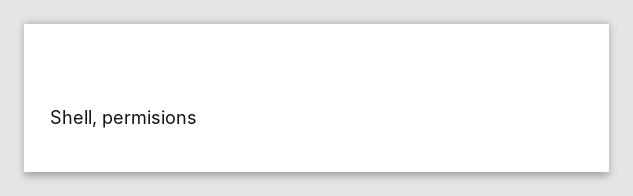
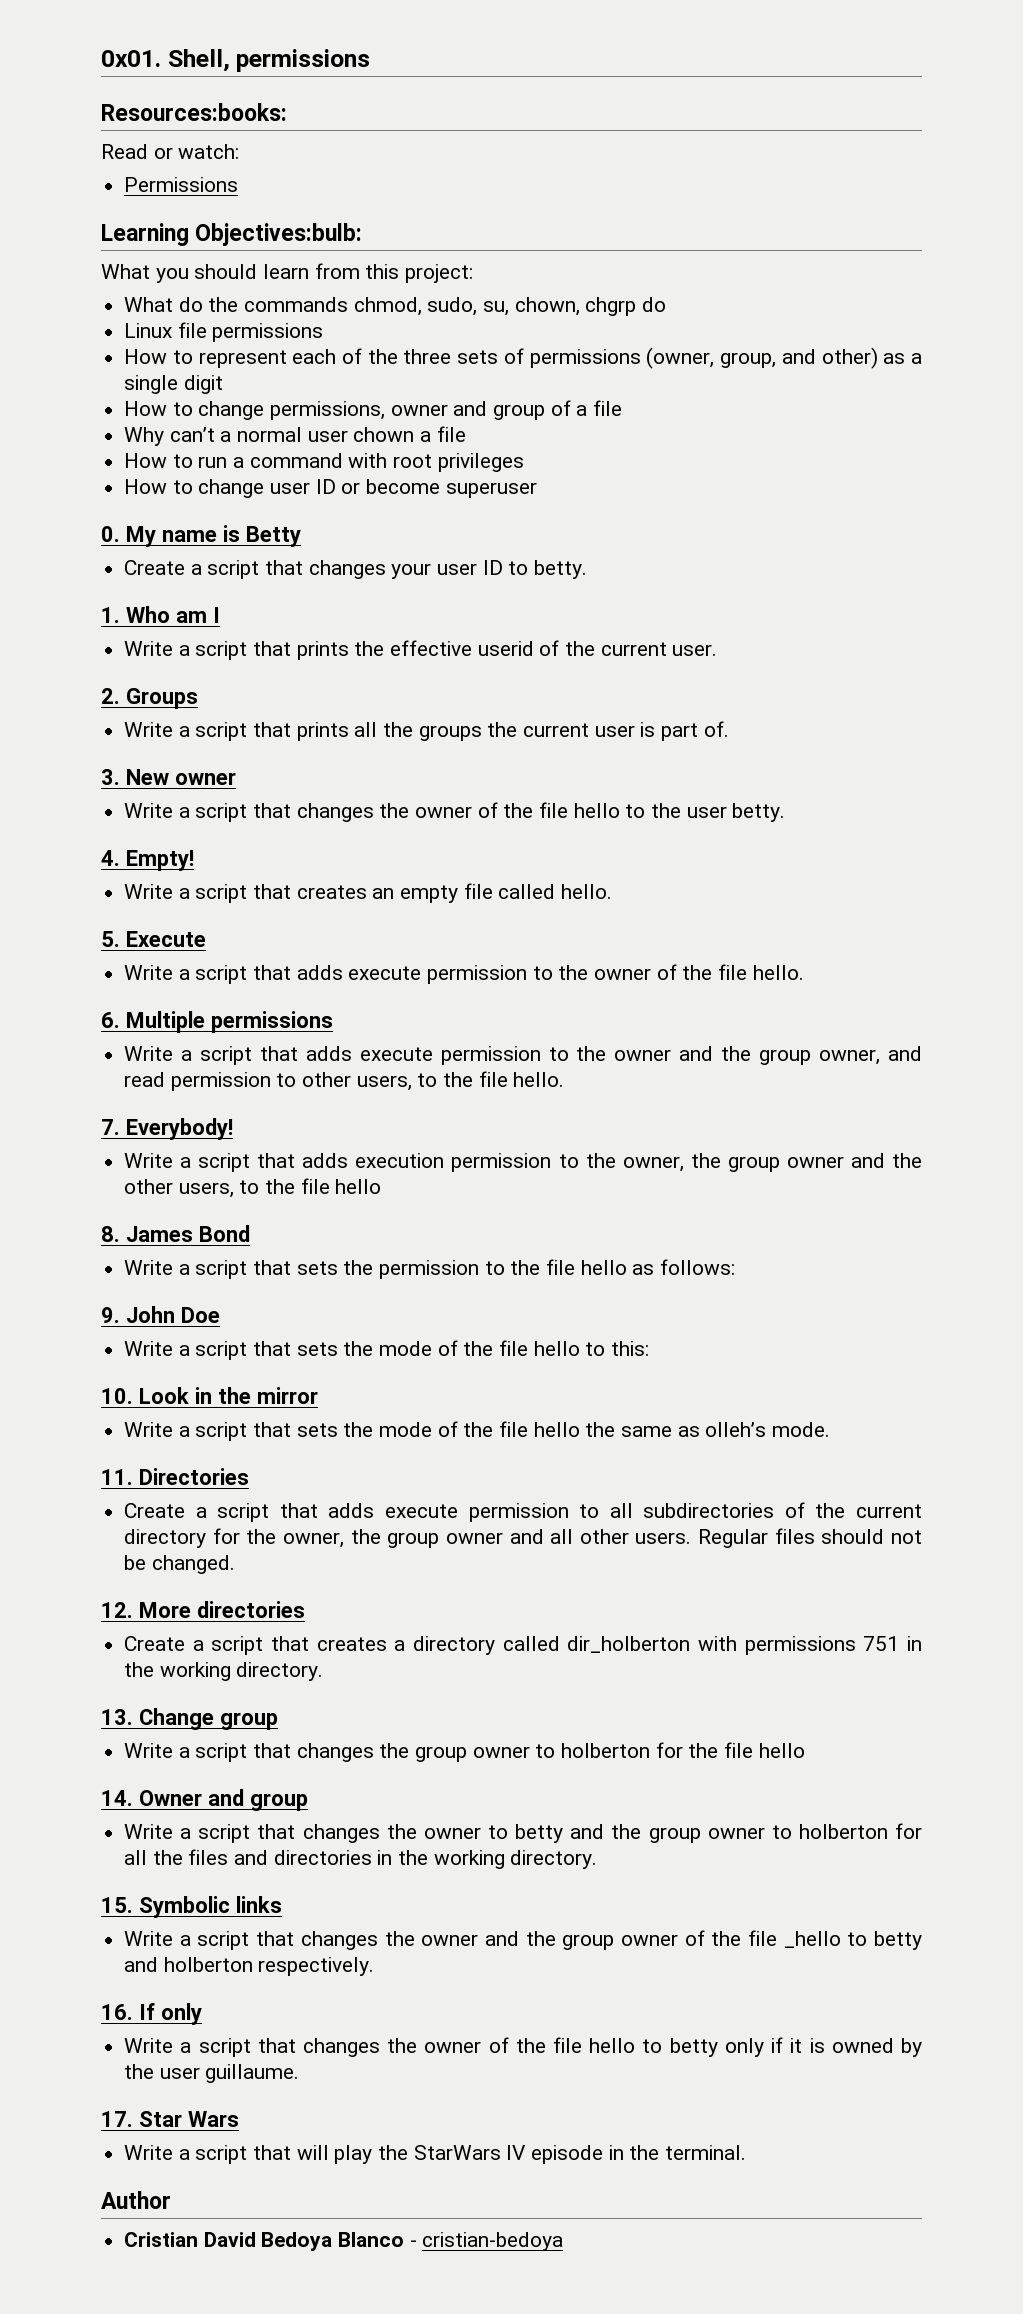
- Shell, permisions
+ 0x01. Shell, permissions
+ Resources:books:
+ Read or watch:
+ Permissions
+ Learning Objectives:bulb:
+ What you should learn from this project:
+ What do the commands chmod, sudo, su, chown, chgrp do
+ Linux file permissions
+ How to represent each of the three sets of permissions (owner, group, and other) as a single digit
+ How to change permissions, owner and group of a file
+ Why can’t a normal user chown a file
+ How to run a command with root privileges
+ How to change user ID or become superuser
+ 0. My name is Betty
+ Create a script that changes your user ID to betty.
+ 1. Who am I
+ Write a script that prints the effective userid of the current user.
+ 2. Groups
+ Write a script that prints all the groups the current user is part of.
+ 3. New owner
+ Write a script that changes the owner of the file hello to the user betty.
+ 4. Empty!
+ Write a script that creates an empty file called hello.
+ 5. Execute
+ Write a script that adds execute permission to the owner of the file hello.
+ 6. Multiple permissions
+ Write a script that adds execute permission to the owner and the group owner, and read permission to other users, to the file hello.
+ 7. Everybody!
+ Write a script that adds execution permission to the owner, the group owner and the other users, to the file hello
+ 8. James Bond
+ Write a script that sets the permission to the file hello as follows:
+ 9. John Doe
+ Write a script that sets the mode of the file hello to this:
+ 10. Look in the mirror
+ Write a script that sets the mode of the file hello the same as olleh’s mode.
+ 11. Directories
+ Create a script that adds execute permission to all subdirectories of the current directory for the owner, the group owner and all other users. Regular files should not be changed.
+ 12. More directories
+ Create a script that creates a directory called dir_holberton with permissions 751 in the working directory.
+ 13. Change group
+ Write a script that changes the group owner to holberton for the file hello
+ 14. Owner and group
+ Write a script that changes the owner to betty and the group owner to holberton for all the files and directories in the working directory.
+ 15. Symbolic links
+ Write a script that changes the owner and the group owner of the file _hello to betty and holberton respectively.
+ 16. If only
+ Write a script that changes the owner of the file hello to betty only if it is owned by the user guillaume.
+ 17. Star Wars
+ Write a script that will play the StarWars IV episode in the terminal.
+ Author
+ Cristian David Bedoya Blanco - cristian-bedoya

